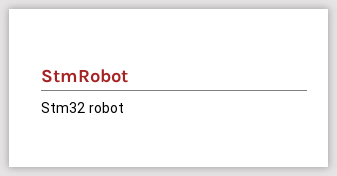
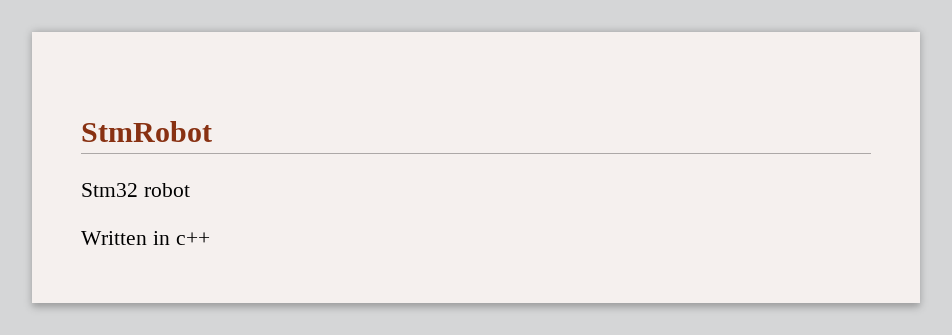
+ Written in c++

